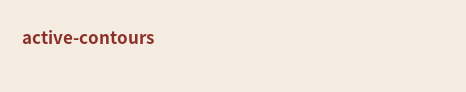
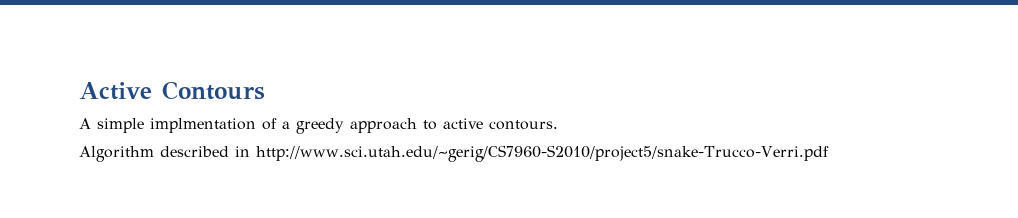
- active-contours
+ Active Contours
+ A simple implmentation of a greedy approach to active contours.
+ Algorithm described in http://www.sci.utah.edu/~gerig/CS7960-S2010/project5/snake-Trucco-Verri.pdf

